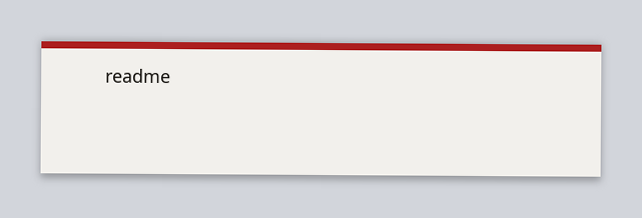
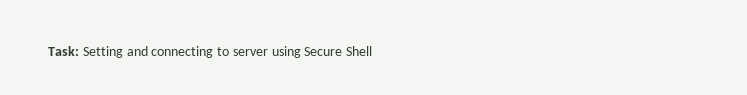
- readme
+ Task: Setting and connecting to server using Secure Shell

